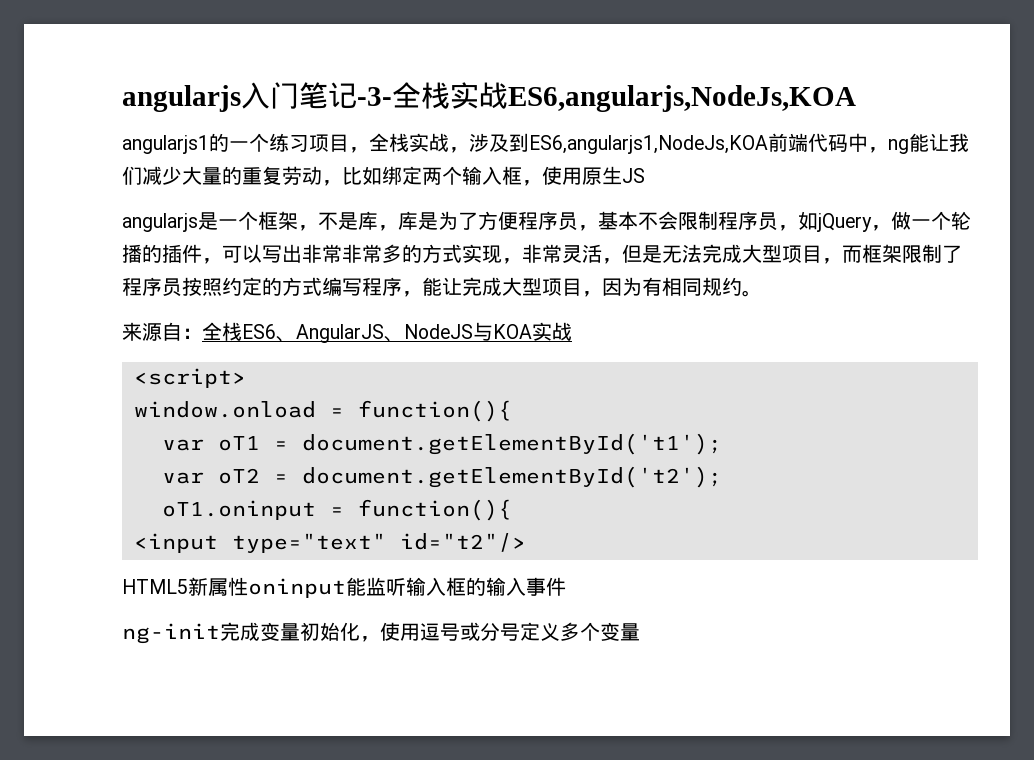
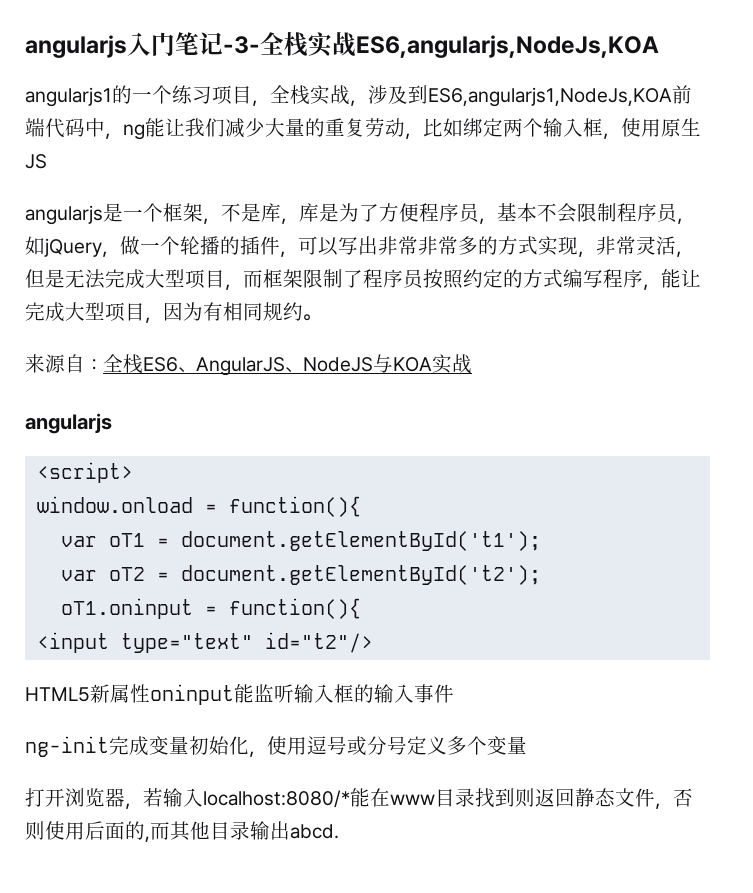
  来源自：全栈ES6、AngularJS、NodeJS与KOA实战
+ angularjs
+ 打开浏览器，若输入localhost:8080/*能在www目录找到则返回静态文件，否则使用后面的,而其他目录输出abcd.

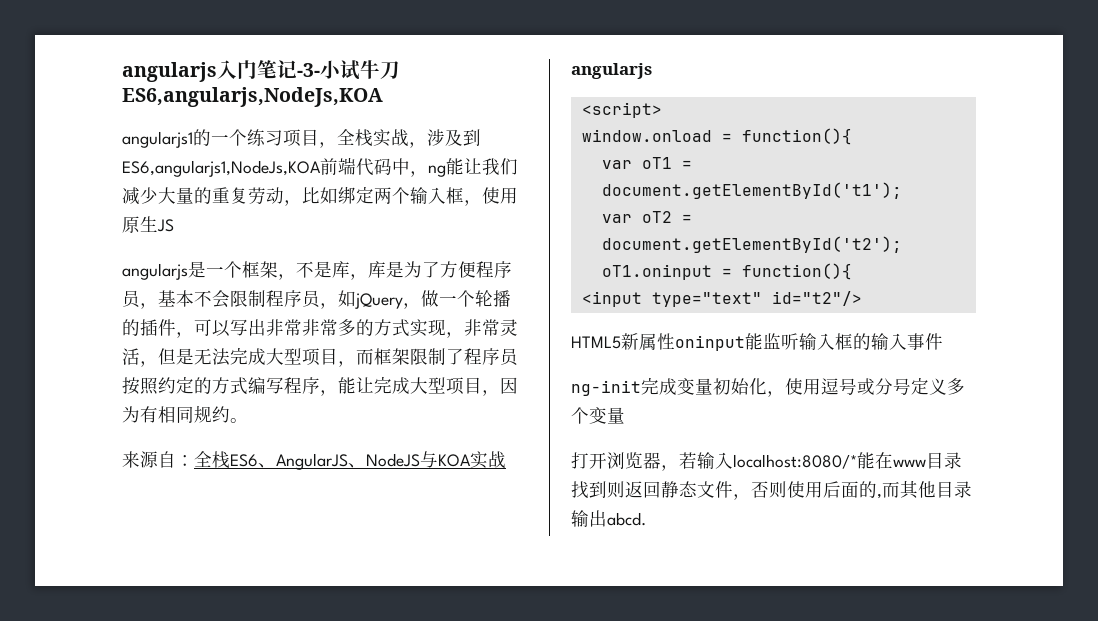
- angularjs入门笔记-3-全栈实战ES6,angularjs,NodeJs,KOA
+ angularjs入门笔记-3-小试牛刀ES6,angularjs,NodeJs,KOA

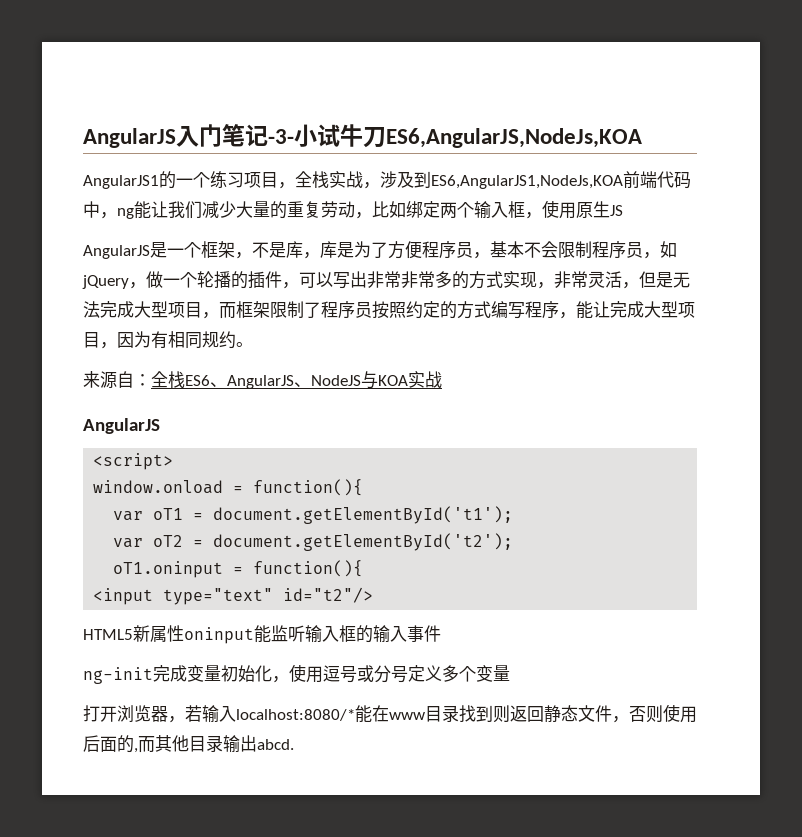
- angularjs入门笔记-3-小试牛刀ES6,angularjs,NodeJs,KOA
- angularjs1的一个练习项目，全栈实战，涉及到ES6,angularjs1,NodeJs,KOA前端代码中，ng能让我们减少大量的重复劳动，比如绑定两个输入框，使用原生JS
+ AngularJS入门笔记-3-小试牛刀ES6,AngularJS,NodeJs,KOA
+ AngularJS1的一个练习项目，全栈实战，涉及到ES6,AngularJS1,NodeJs,KOA前端代码中，ng能让我们减少大量的重复劳动，比如绑定两个输入框，使用原生JS
- angularjs是一个框架，不是库，库是为了方便程序员，基本不会限制程序员，如jQuery，做一个轮播的插件，可以写出非常非常多的方式实现，非常灵活，但是无法完成大型项目，而框架限制了程序员按照约定的方式编写程序，能让完成大型项目，因为有相同规约。
+ AngularJS是一个框架，不是库，库是为了方便程序员，基本不会限制程序员，如jQuery，做一个轮播的插件，可以写出非常非常多的方式实现，非常灵活，但是无法完成大型项目，而框架限制了程序员按照约定的方式编写程序，能让完成大型项目，因为有相同规约。
  来源自：全栈ES6、AngularJS、NodeJS与KOA实战
- angularjs
+ AngularJS

